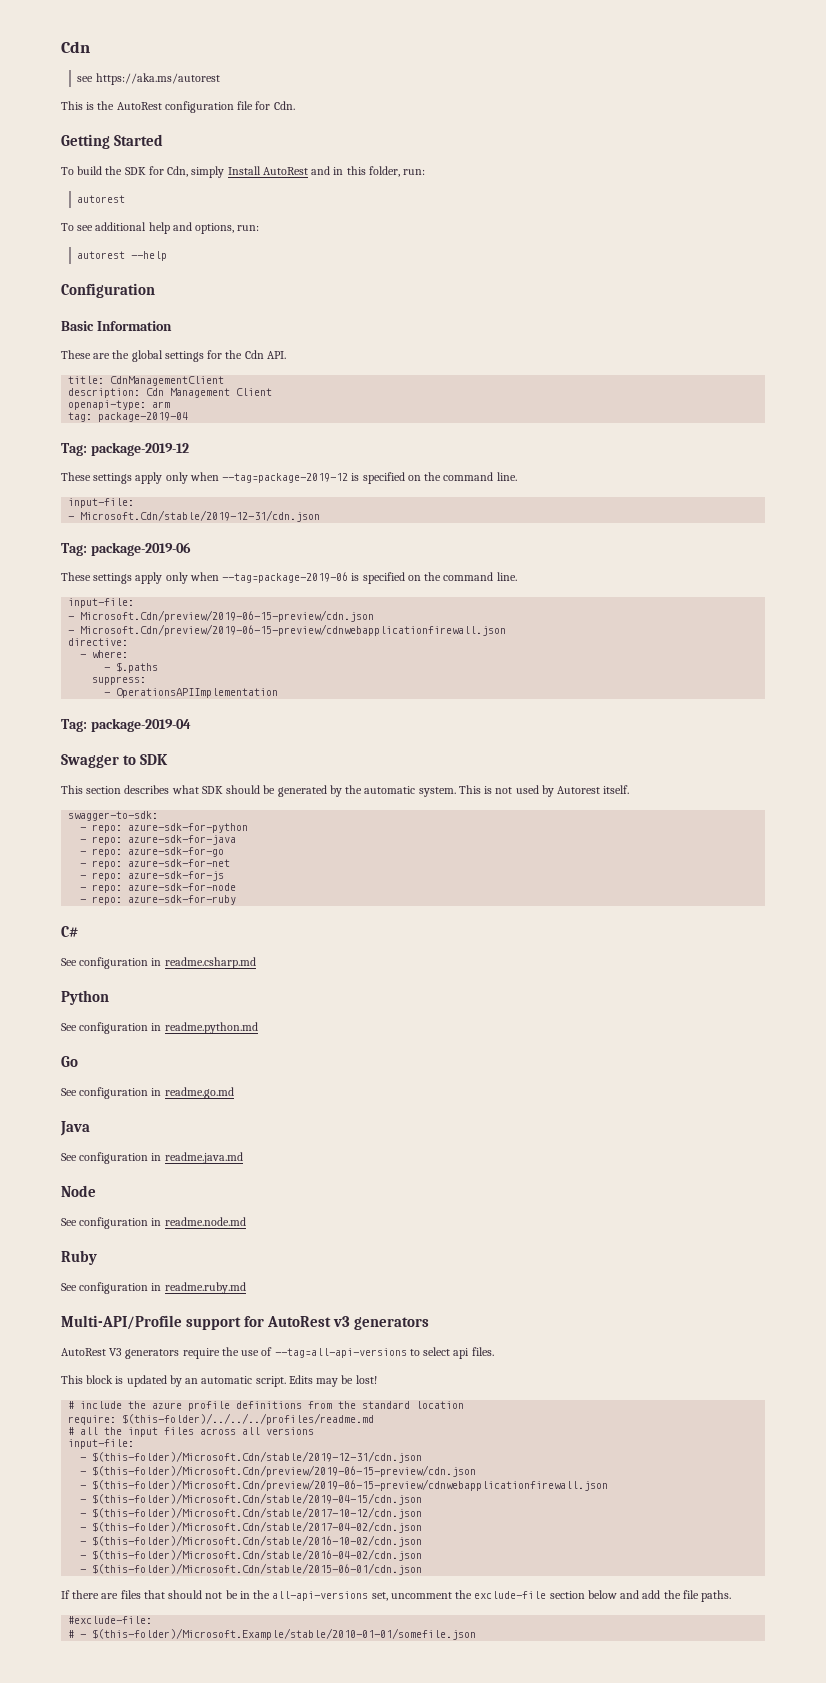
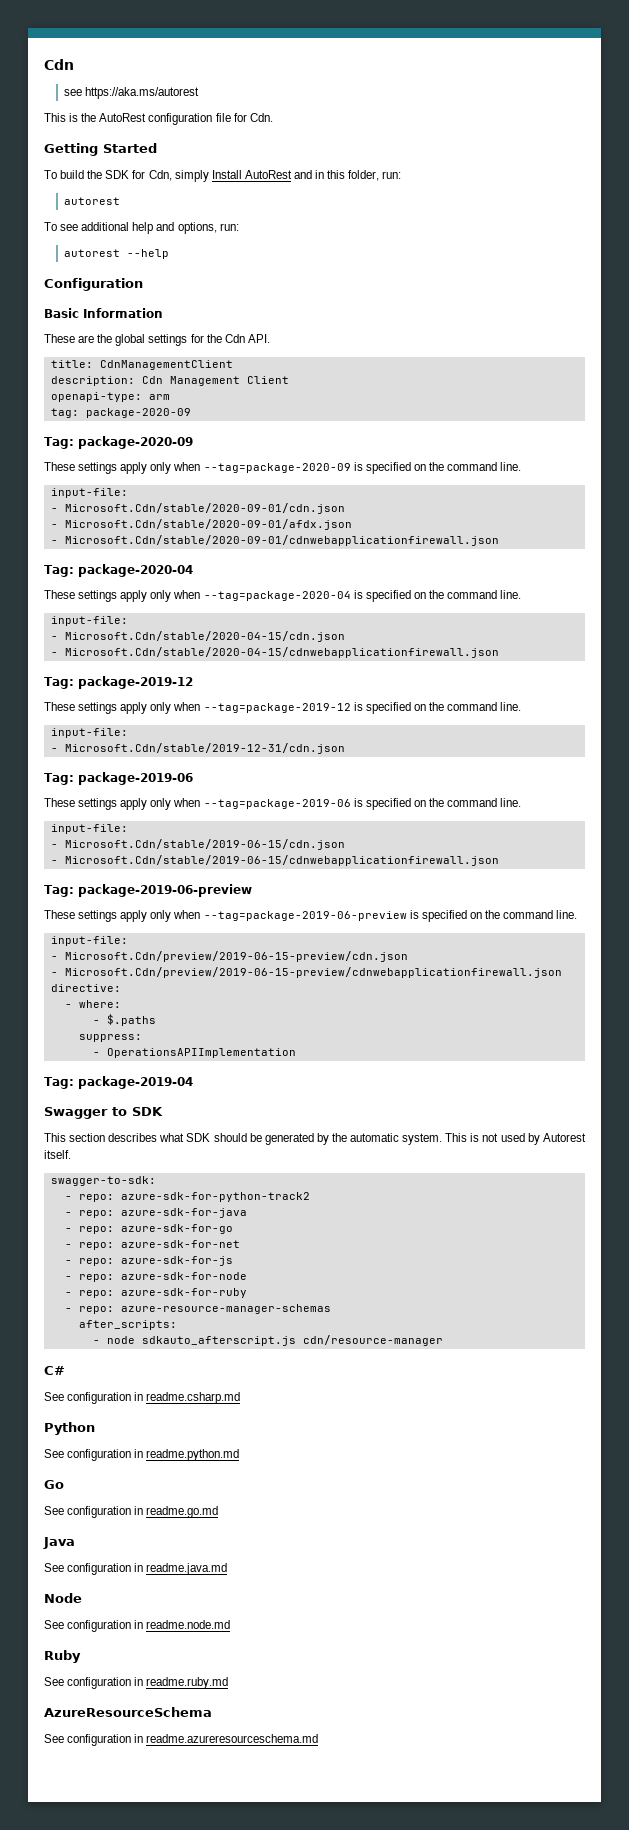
- tag: package-2019-04
+ tag: package-2020-09
+ Tag: package-2020-09
+ These settings apply only when --tag=package-2020-09 is specified on the command line.
+ input-file:
+ - Microsoft.Cdn/stable/2020-09-01/cdn.json
+ - Microsoft.Cdn/stable/2020-09-01/afdx.json
+ - Microsoft.Cdn/stable/2020-09-01/cdnwebapplicationfirewall.json
+ Tag: package-2020-04
+ These settings apply only when --tag=package-2020-04 is specified on the command line.
+ input-file:
+ - Microsoft.Cdn/stable/2020-04-15/cdn.json
+ - Microsoft.Cdn/stable/2020-04-15/cdnwebapplicationfirewall.json
+ - Microsoft.Cdn/stable/2019-06-15/cdn.json
+ - Microsoft.Cdn/stable/2019-06-15/cdnwebapplicationfirewall.json
+ Tag: package-2019-06-preview
+ These settings apply only when --tag=package-2019-06-preview is specified on the command line.
+ input-file:
- - repo: azure-sdk-for-python
+ - repo: azure-sdk-for-python-track2
+ - repo: azure-resource-manager-schemas
+ after_scripts:
+ - node sdkauto_afterscript.js cdn/resource-manager
- Multi-API/Profile support for AutoRest v3 generators
- AutoRest V3 generators require the use of --tag=all-api-versions to select api files.
- This block is updated by an automatic script. Edits may be lost!
- # include the azure profile definitions from the standard location
- require: $(this-folder)/../../../profiles/readme.md
- # all the input files across all versions
- input-file:
- - $(this-folder)/Microsoft.Cdn/stable/2019-12-31/cdn.json
- - $(this-folder)/Microsoft.Cdn/preview/2019-06-15-preview/cdn.json
- - $(this-folder)/Microsoft.Cdn/preview/2019-06-15-preview/cdnwebapplicationfirewall.json
- - $(this-folder)/Microsoft.Cdn/stable/2019-04-15/cdn.json
- - $(this-folder)/Microsoft.Cdn/stable/2017-10-12/cdn.json
- - $(this-folder)/Microsoft.Cdn/stable/2017-04-02/cdn.json
- - $(this-folder)/Microsoft.Cdn/stable/2016-10-02/cdn.json
- - $(this-folder)/Microsoft.Cdn/stable/2016-04-02/cdn.json
- - $(this-folder)/Microsoft.Cdn/stable/2015-06-01/cdn.json
- If there are files that should not be in the all-api-versions set, uncomment the exclude-file section below and add the file paths.
- #exclude-file:
- # - $(this-folder)/Microsoft.Example/stable/2010-01-01/somefile.json
+ AzureResourceSchema
+ See configuration in readme.azureresourceschema.md

